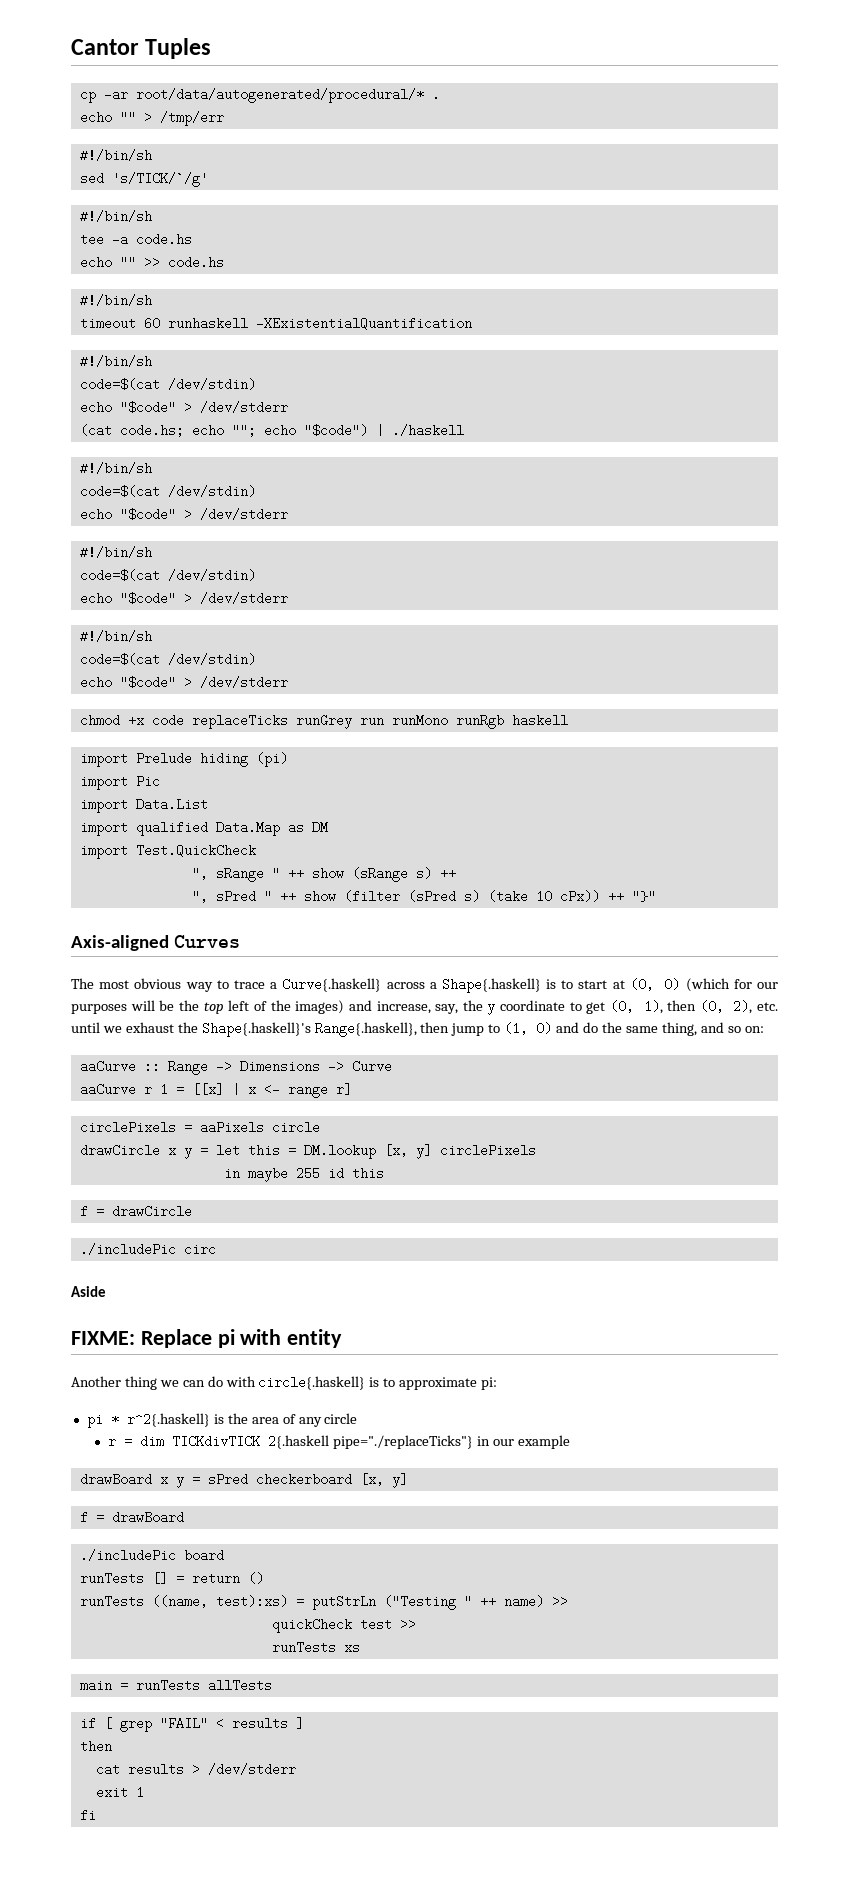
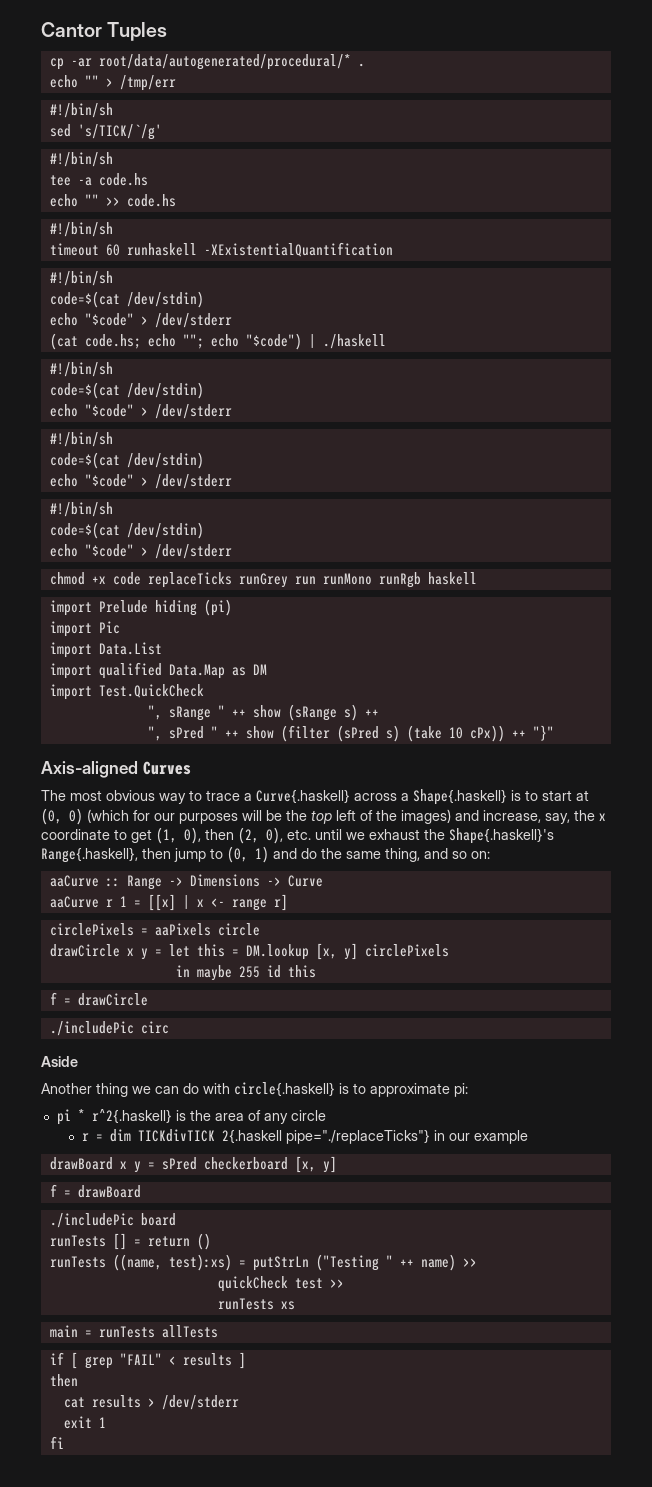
- The most obvious way to trace a Curve{.haskell} across a Shape{.haskell} is to start at (0, 0) (which for our purposes will be the top left of the images) and increase, say, the y coordinate to get (0, 1), then (0, 2), etc. until we exhaust the Shape{.haskell}'s Range{.haskell}, then jump to (1, 0) and do the same thing, and so on:
+ The most obvious way to trace a Curve{.haskell} across a Shape{.haskell} is to start at (0, 0) (which for our purposes will be the top left of the images) and increase, say, the x coordinate to get (1, 0), then (2, 0), etc. until we exhaust the Shape{.haskell}'s Range{.haskell}, then jump to (0, 1) and do the same thing, and so on:
- FIXME: Replace pi with entity

